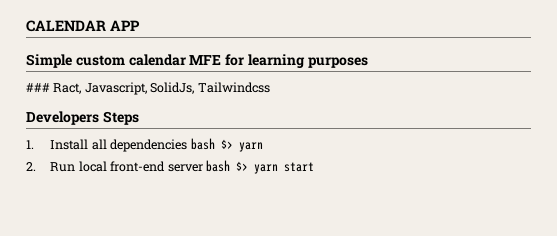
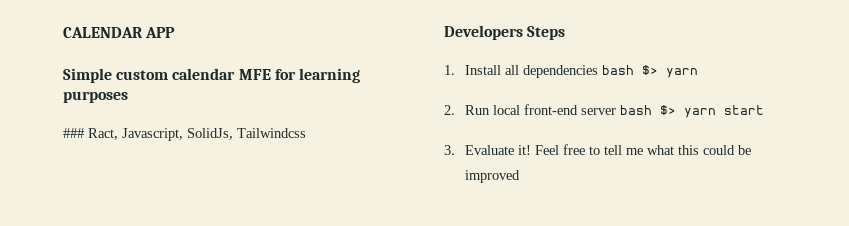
+ 3. Evaluate it! Feel free to tell me what this could be improved

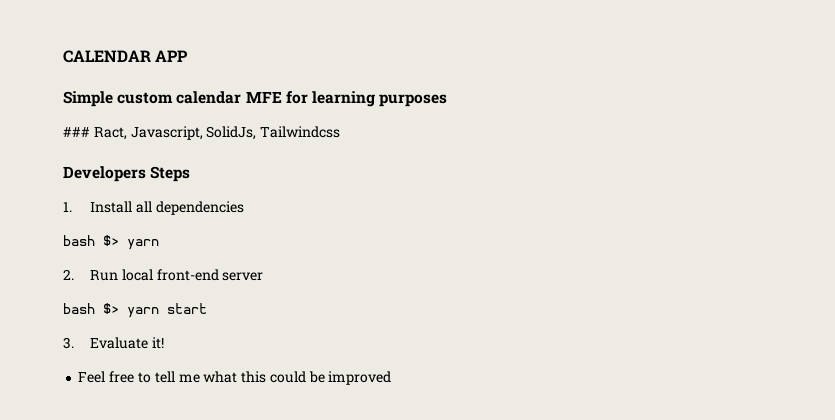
- 1. Install all dependencies bash $> yarn
+ 1. Install all dependencies
+ bash $> yarn
- 2. Run local front-end server bash $> yarn start
+ 2. Run local front-end server
+ bash $> yarn start
- 3. Evaluate it! Feel free to tell me what this could be improved
+ 3. Evaluate it!
+ Feel free to tell me what this could be improved

